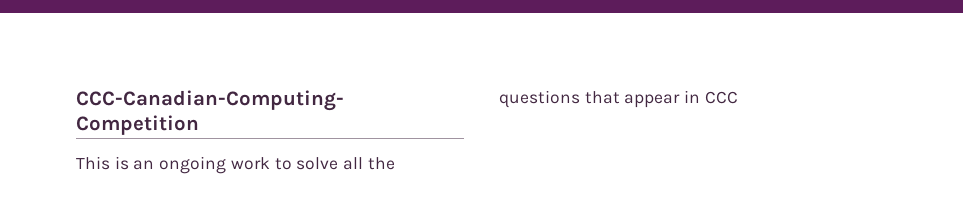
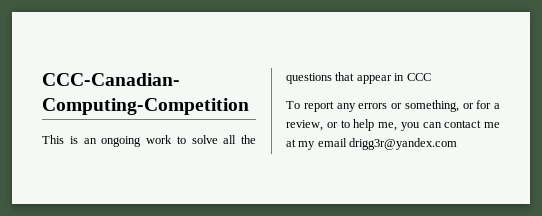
+ To report any errors or something, or for a review, or to help me, you can contact me at my email drigg3r@yandex.com

